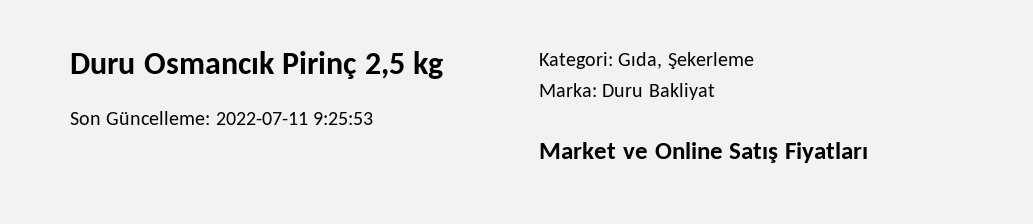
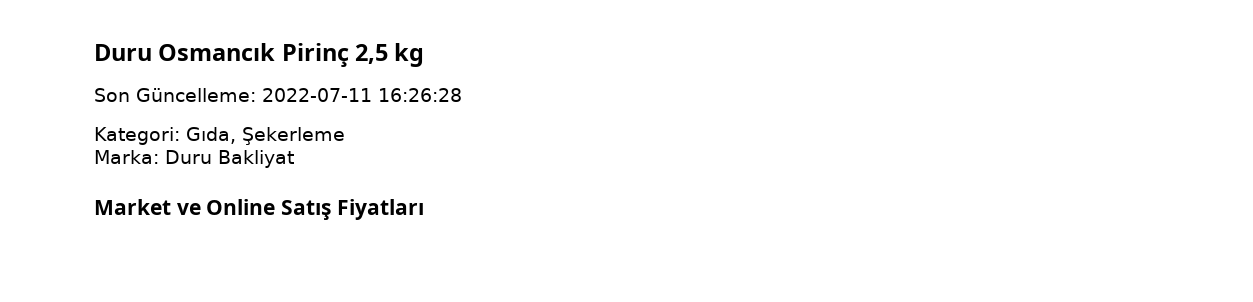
- Son Güncelleme: 2022-07-11 9:25:53
+ Son Güncelleme: 2022-07-11 16:26:28

